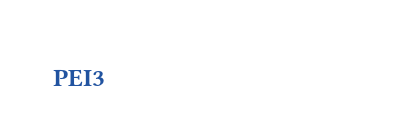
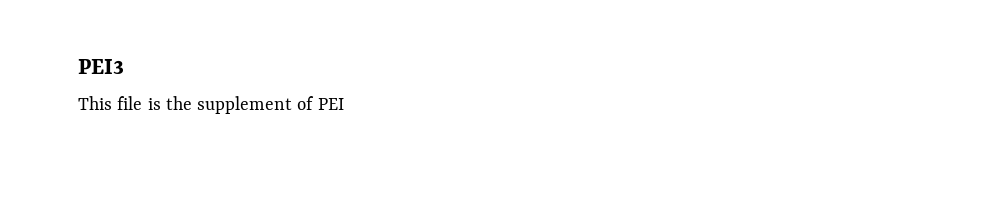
+ This file is the supplement of PEI

